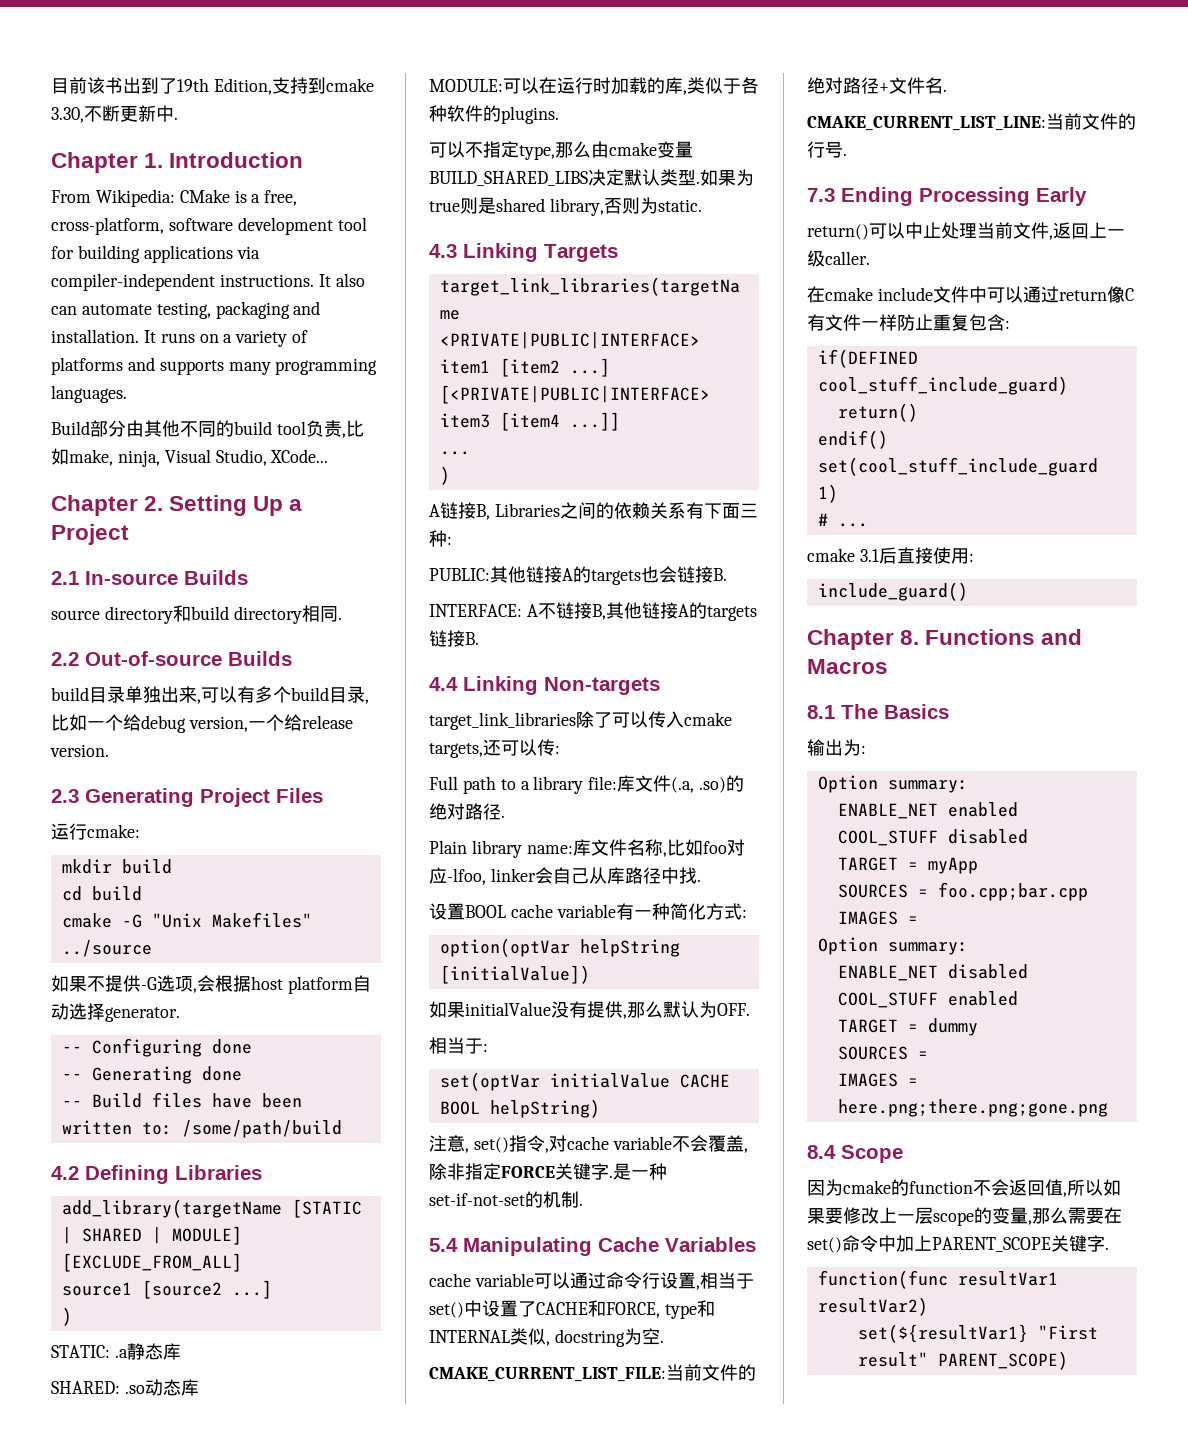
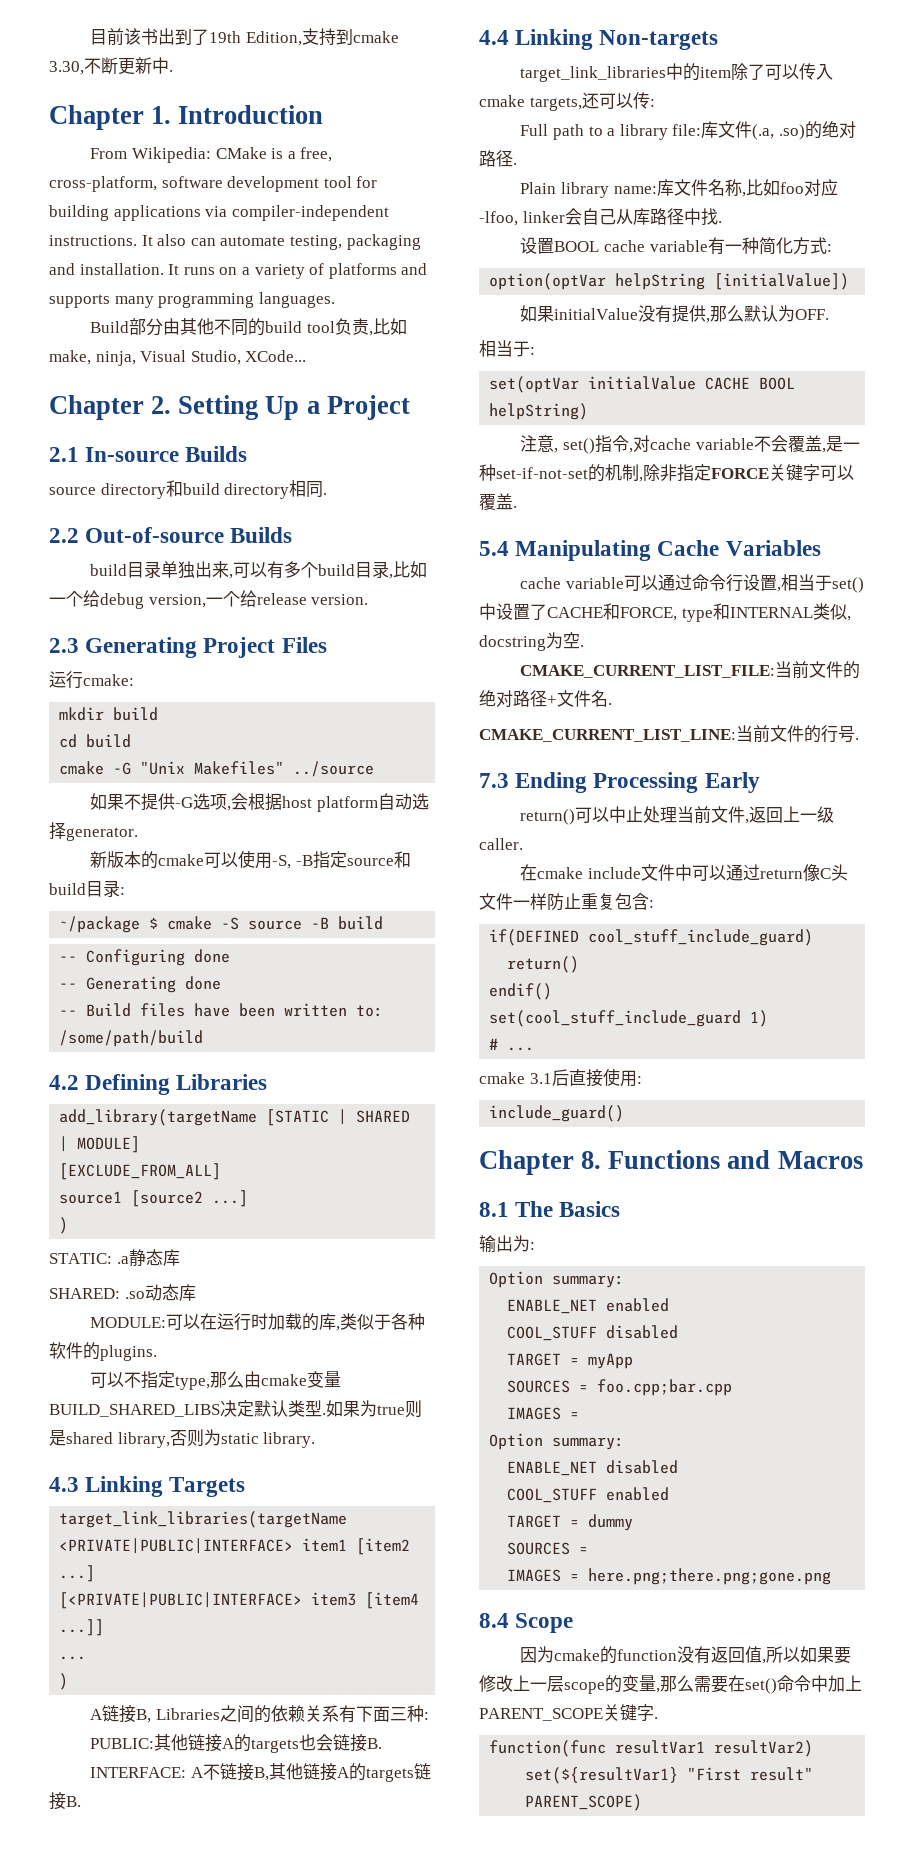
+ 新版本的cmake可以使用-S, -B指定source和build目录:
+ ~/package $ cmake -S source -B build
- 如果为true则是shared library,否则为static.
+ 如果为true则是shared library,否则为static library.
- target_link_libraries除了可以传入cmake targets,还可以传:
+ target_link_libraries中的item除了可以传入cmake targets,还可以传:
- 注意, set()指令,对cache variable不会覆盖,除非指定FORCE关键字.是一种set-if-not-set的机制.
+ 注意, set()指令,对cache variable不会覆盖,是一种set-if-not-set的机制,除非指定FORCE关键字可以覆盖.
- 在cmake include文件中可以通过return像C有文件一样防止重复包含:
+ 在cmake include文件中可以通过return像C头文件一样防止重复包含:
- 因为cmake的function不会返回值,所以如果要修改上一层scope的变量,那么需要在set()命令中加上PARENT_SCOPE关键字.
+ 因为cmake的function没有返回值,所以如果要修改上一层scope的变量,那么需要在set()命令中加上PARENT_SCOPE关键字.

